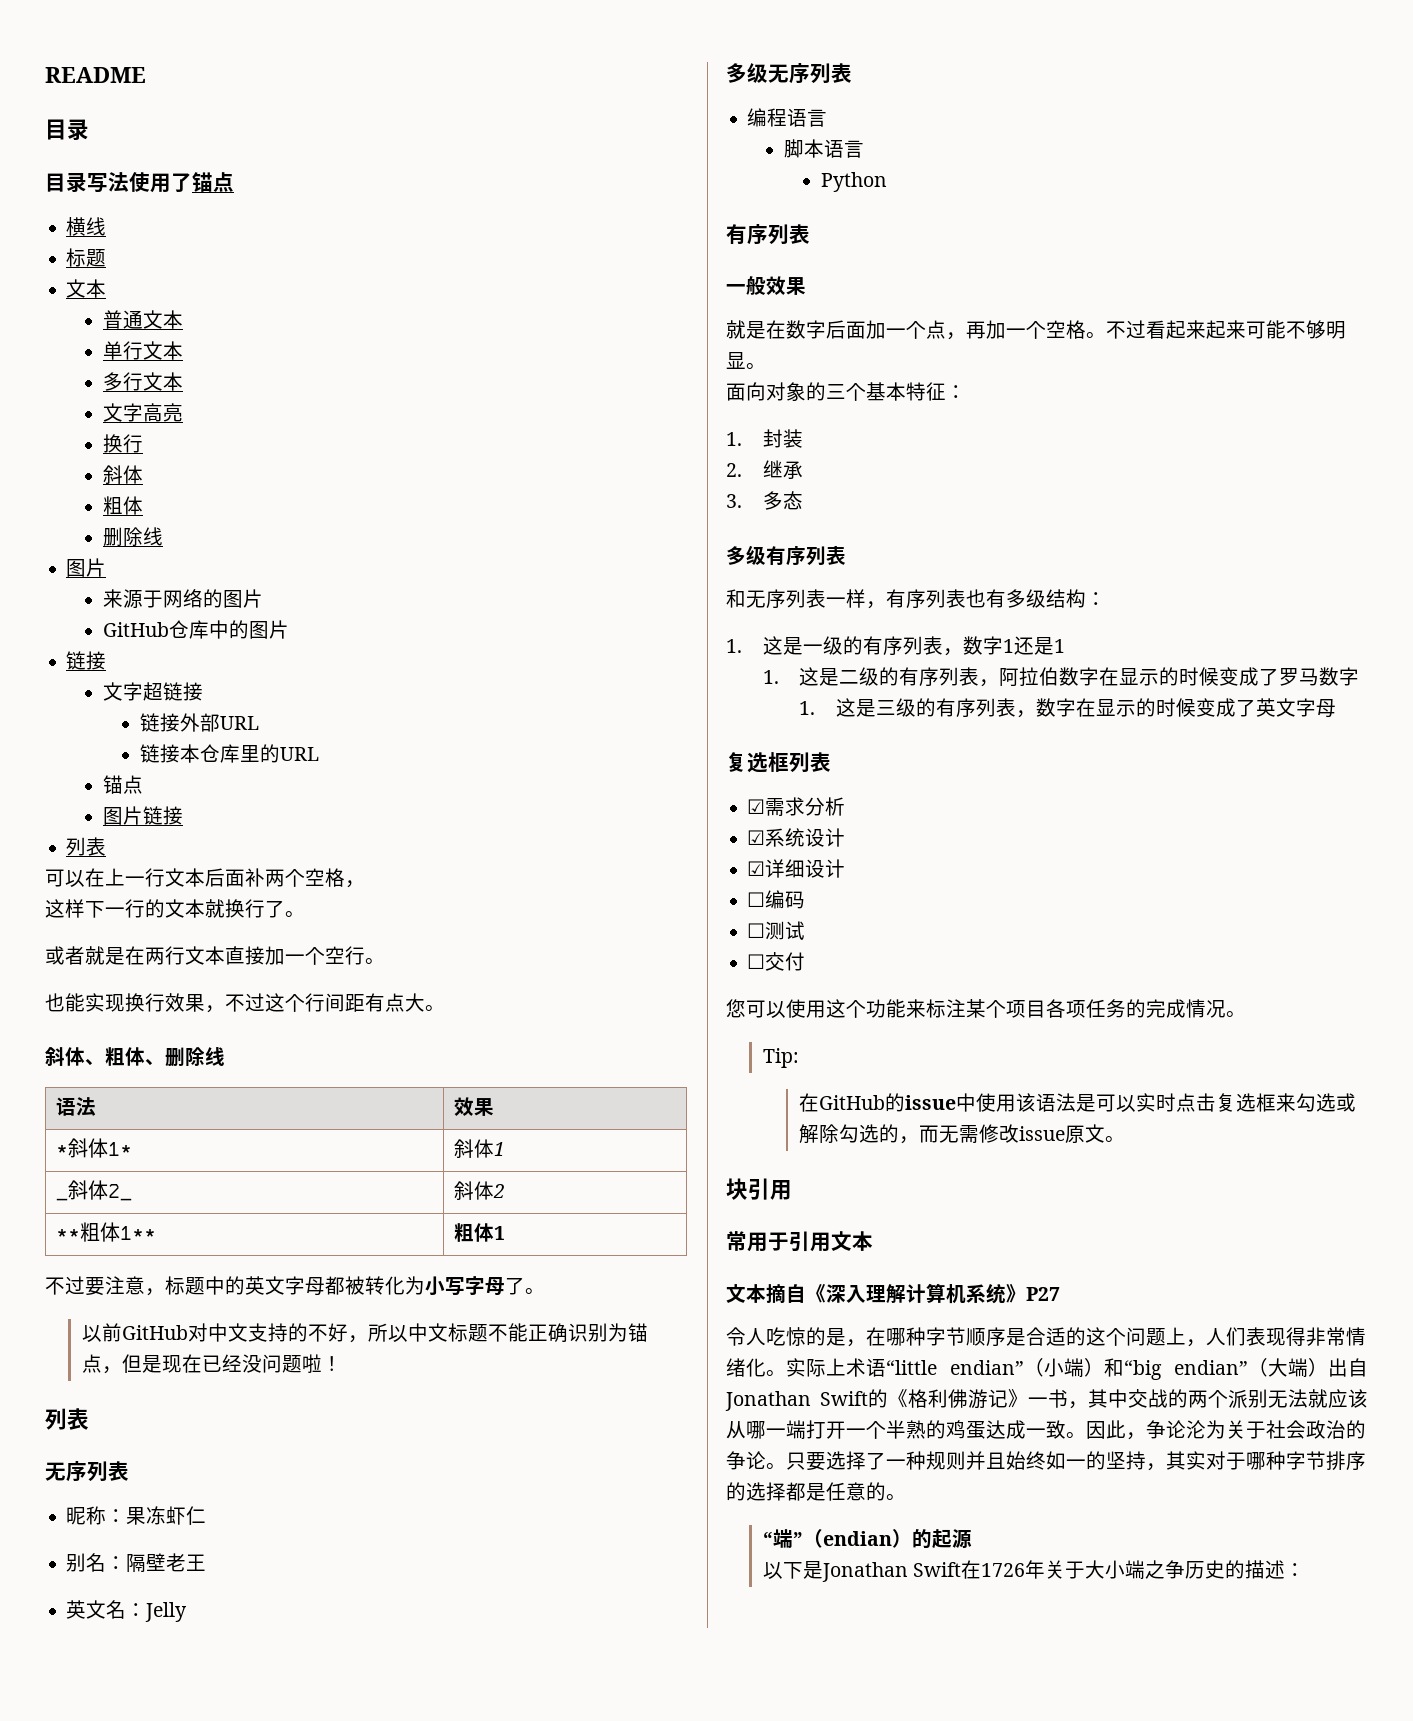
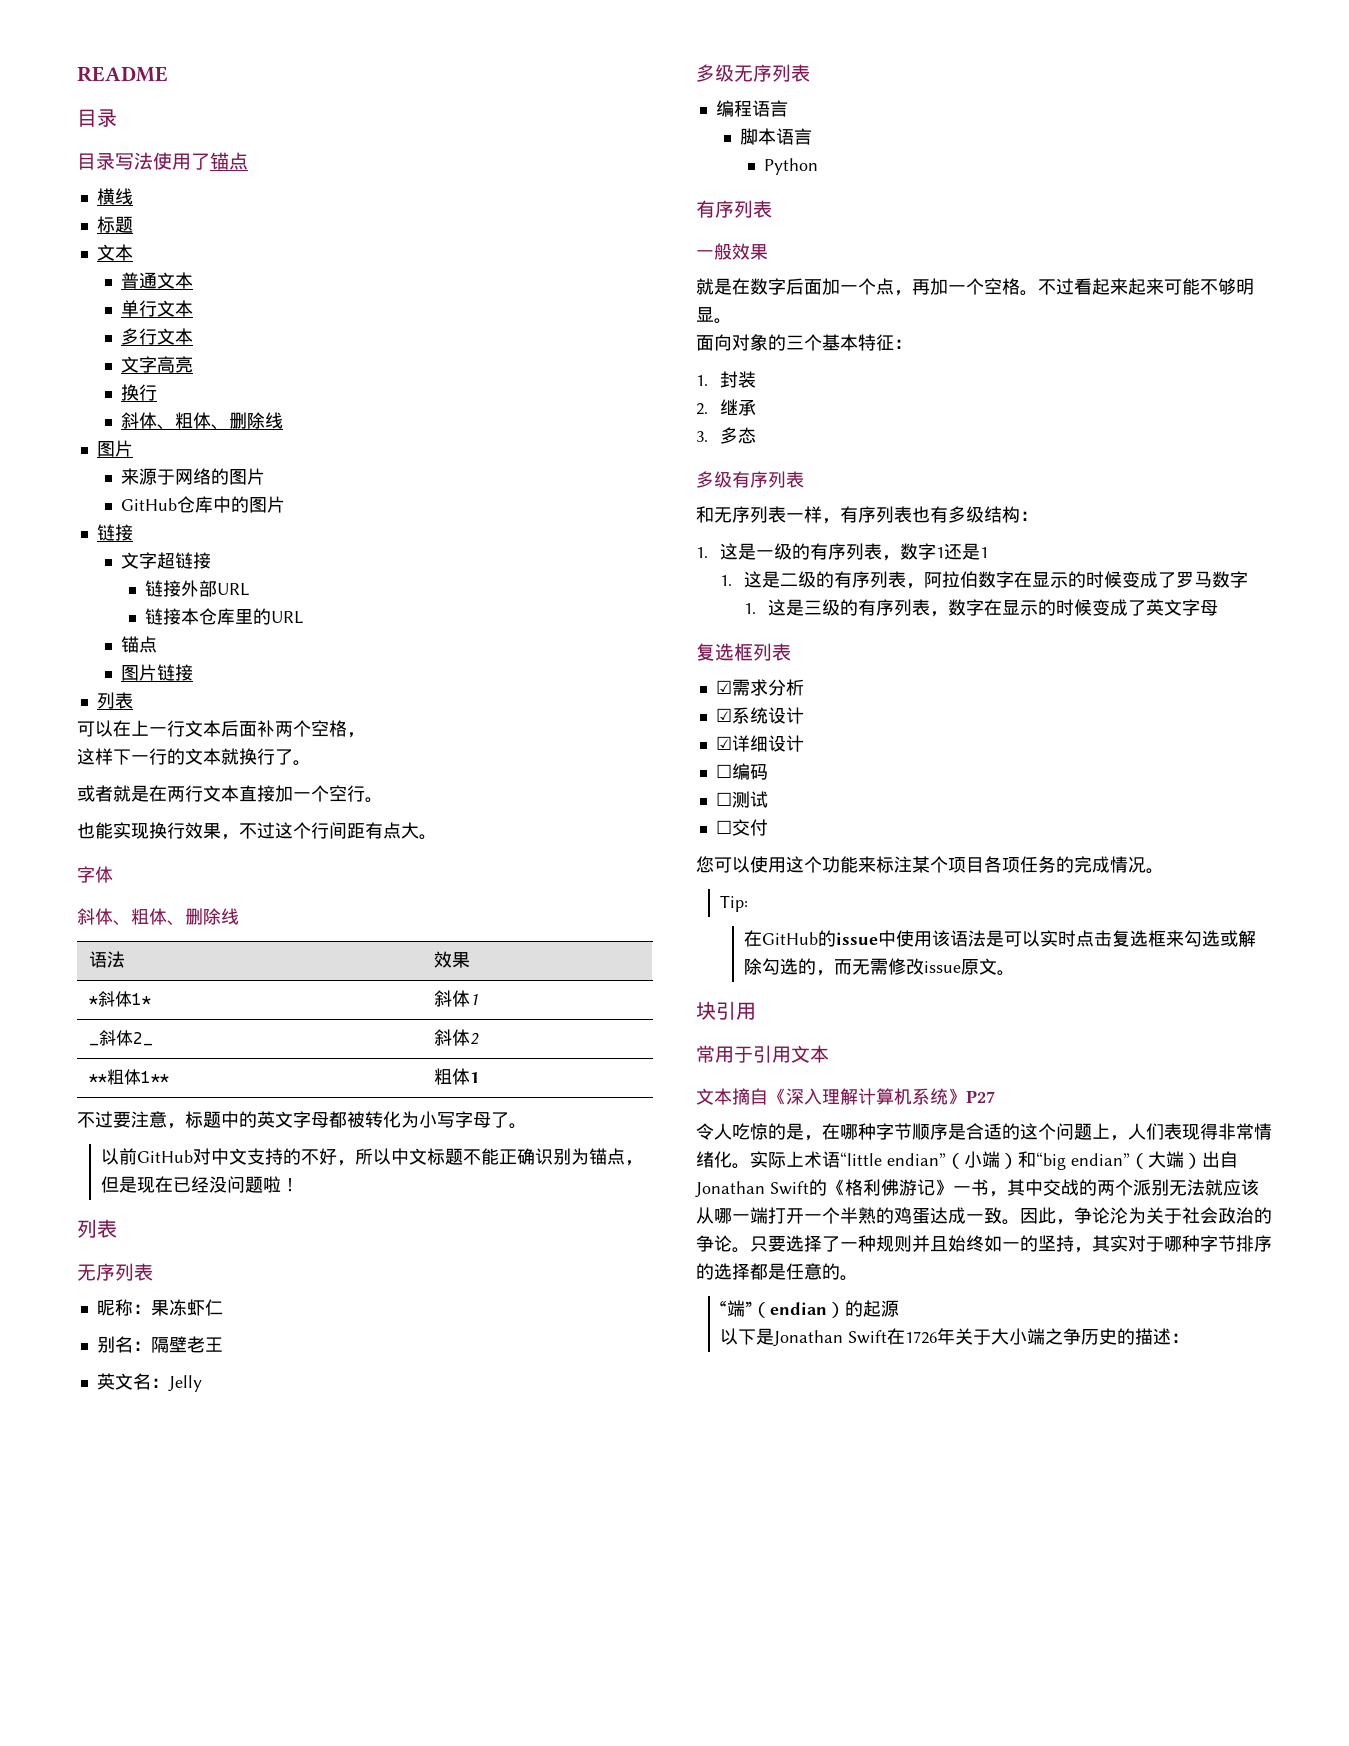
  文字高亮
  换行
- 斜体
- 粗体
- 删除线
+ 斜体、粗体、删除线
+ 字体

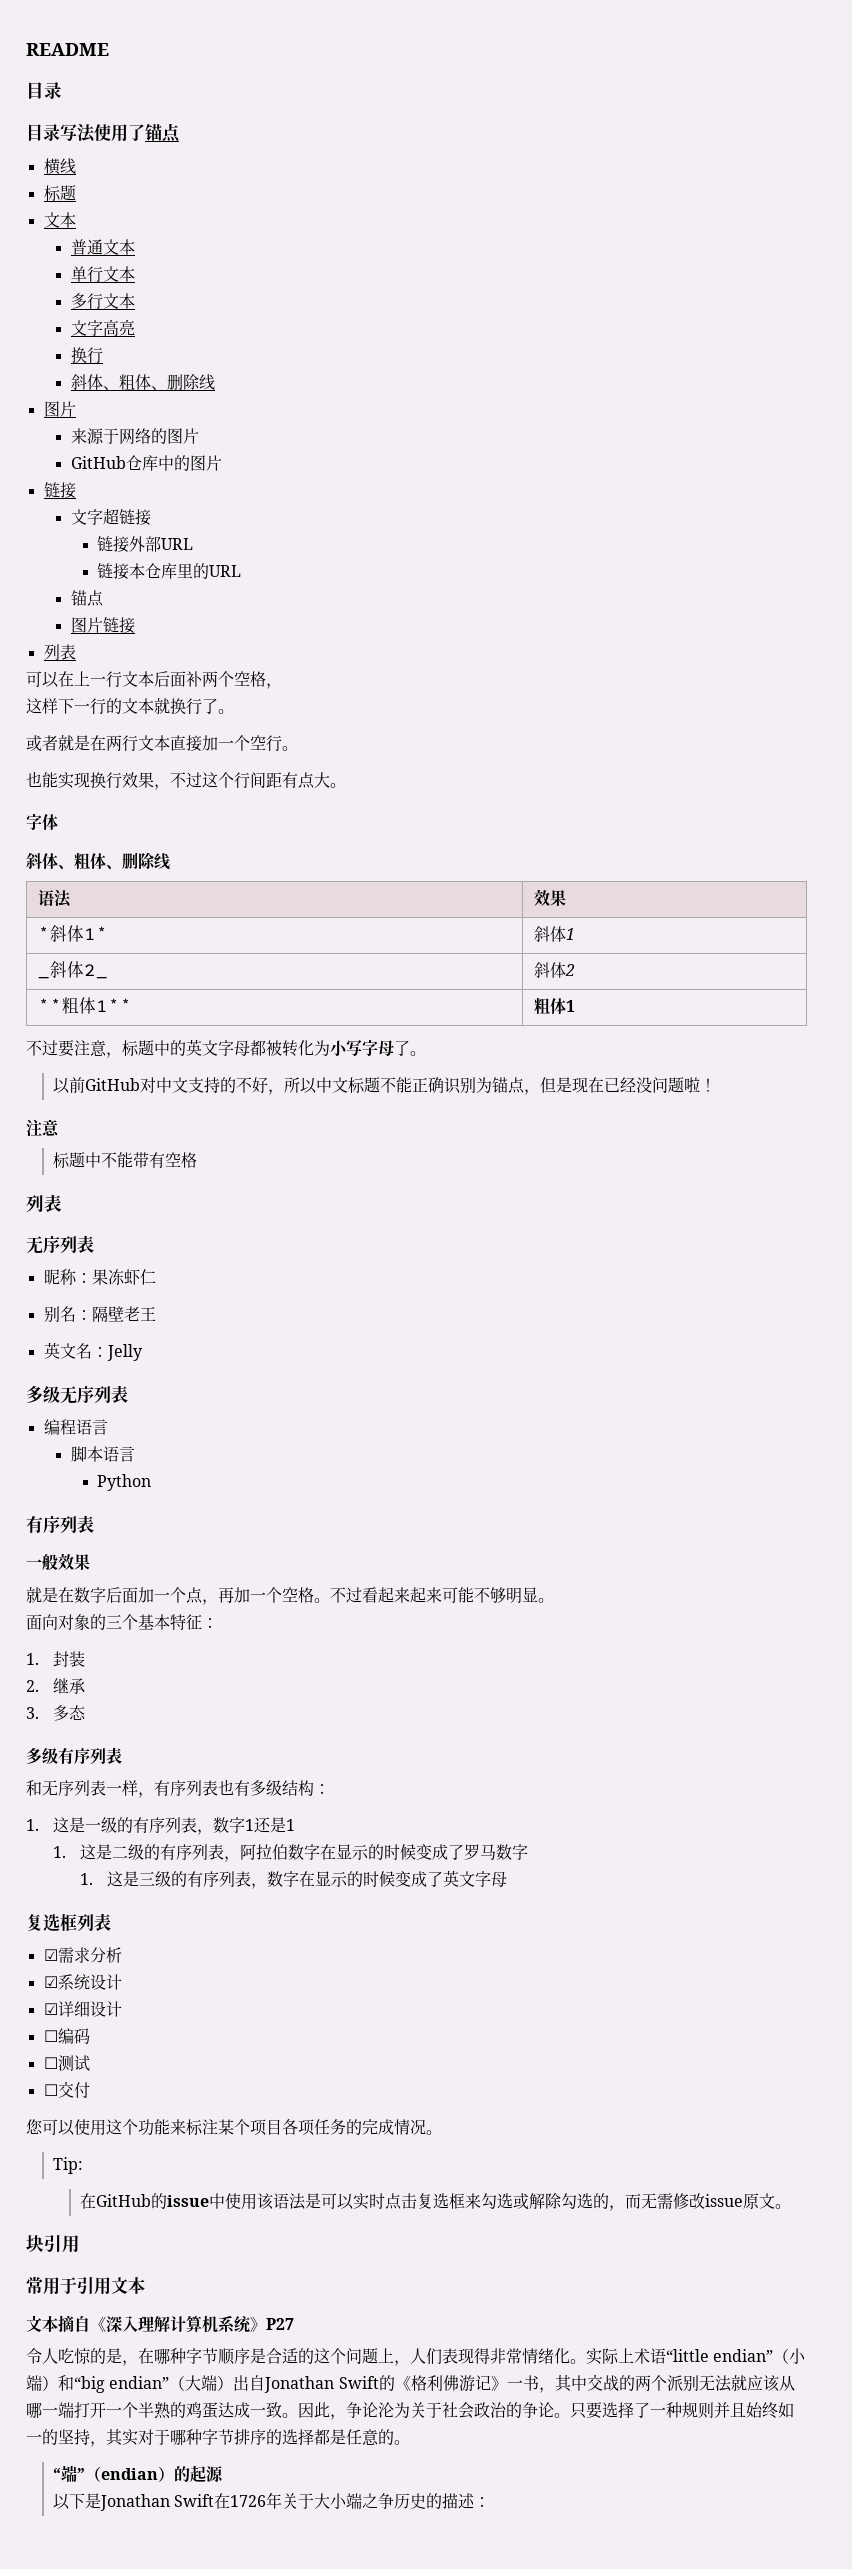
  以前GitHub对中文支持的不好，所以中文标题不能正确识别为锚点，但是现在已经没问题啦！
+ 注意
+ 标题中不能带有空格

